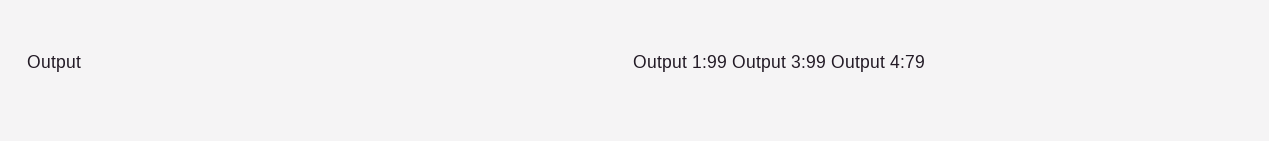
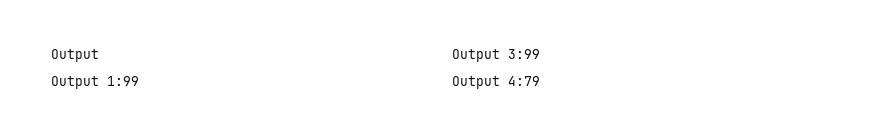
- Output 1:99 Output 3:99 Output 4:79
+ Output 1:99
+ Output 3:99
+ Output 4:79

